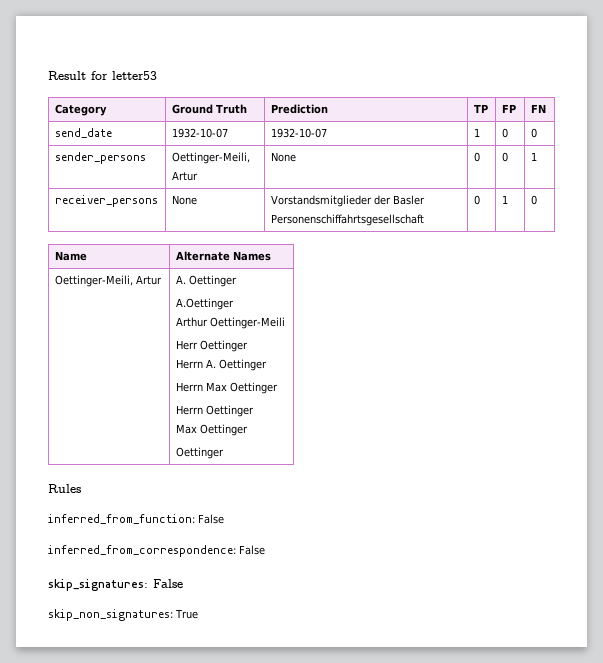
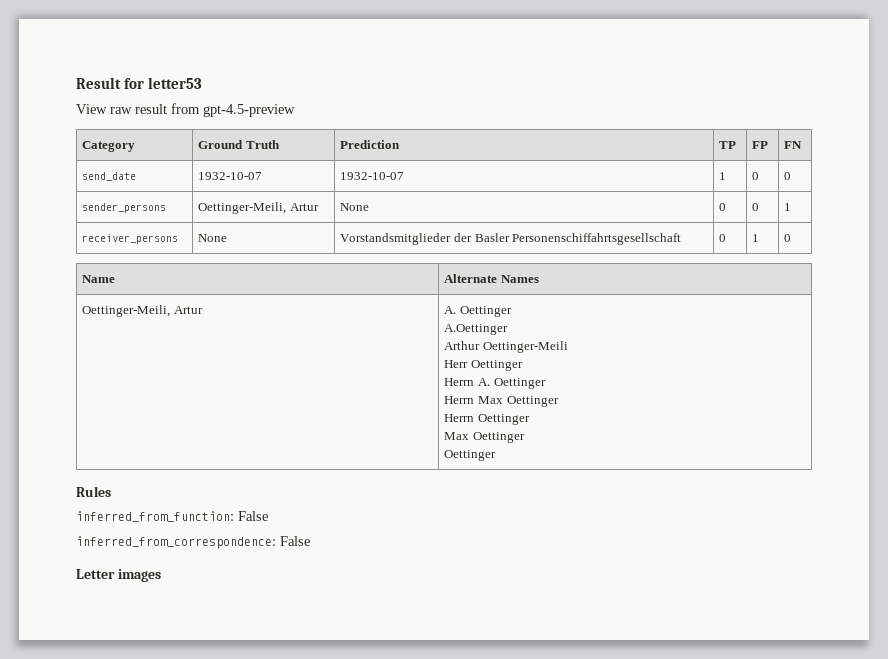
+ View raw result from gpt-4.5-preview
- skip_signatures: False
- skip_non_signatures: True
+ Letter images

